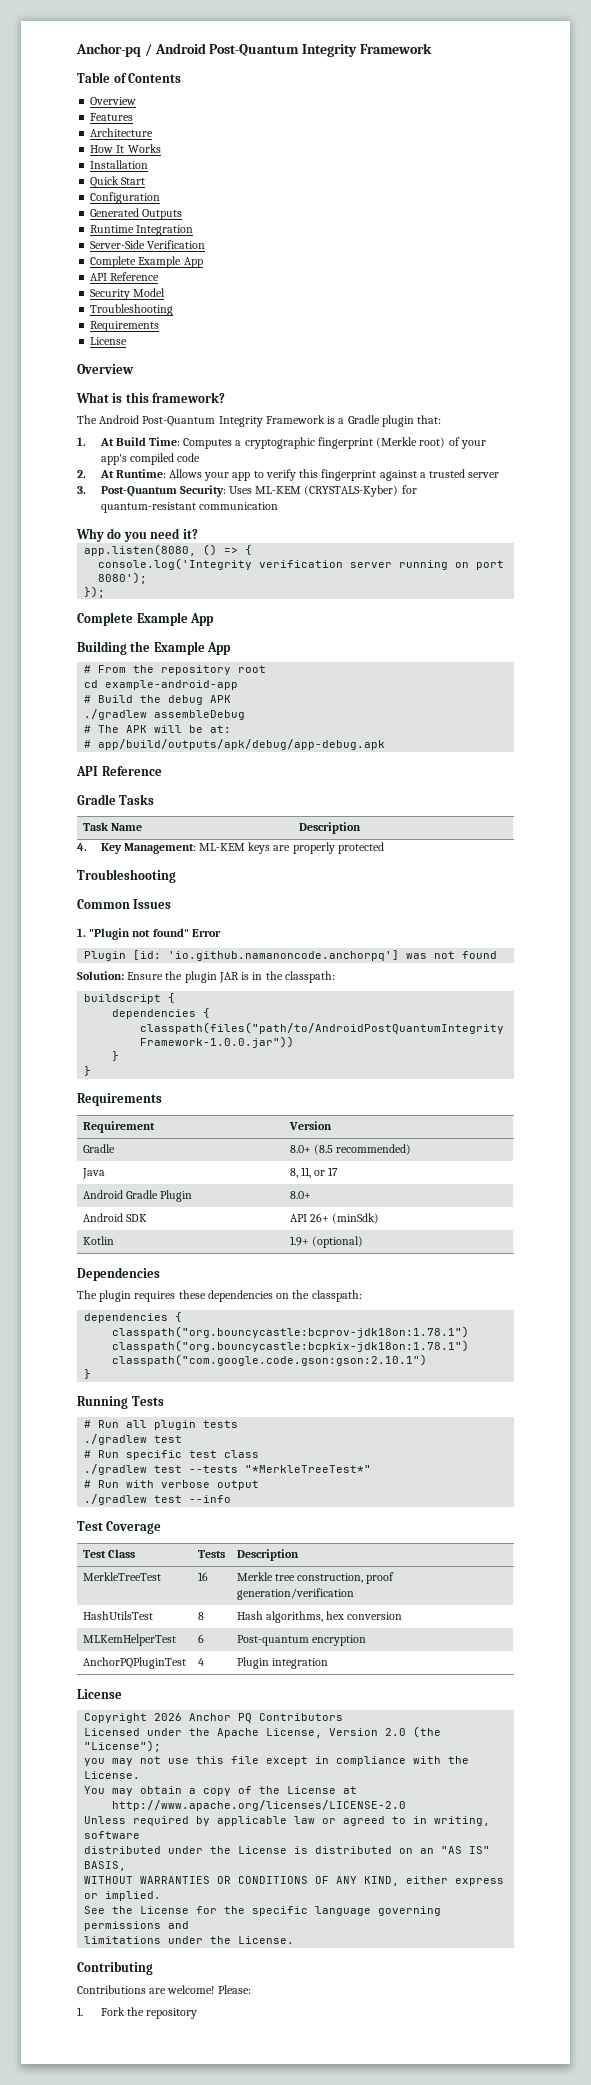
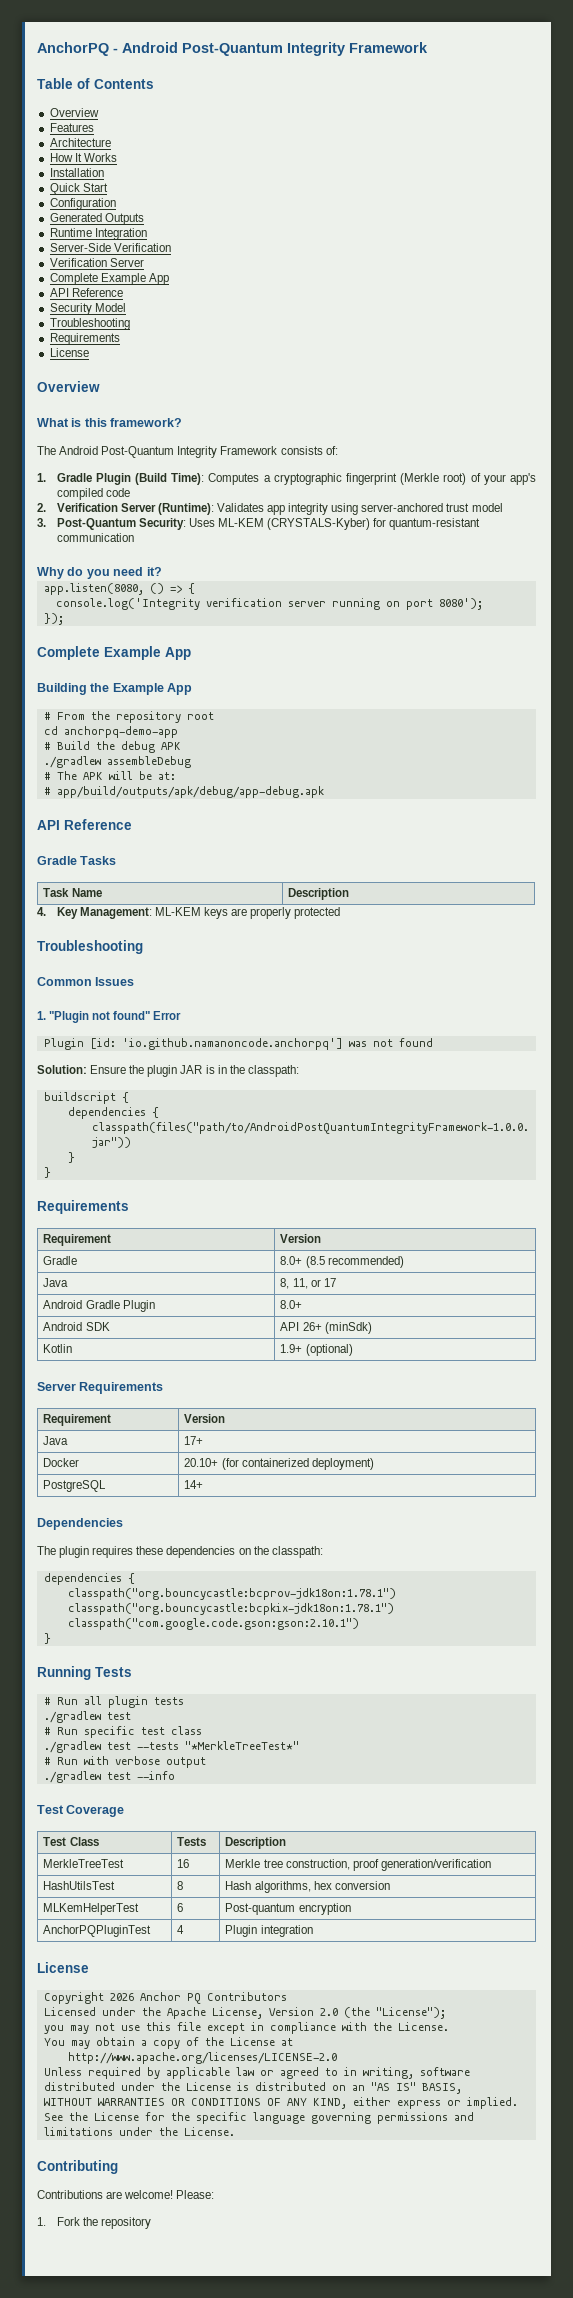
- Anchor-pq / Android Post-Quantum Integrity Framework
+ AnchorPQ - Android Post-Quantum Integrity Framework
  Server-Side Verification
+ Verification Server
- The Android Post-Quantum Integrity Framework is a Gradle plugin that:
- 1. At Build Time: Computes a cryptographic fingerprint (Merkle root) of your app's compiled code
+ The Android Post-Quantum Integrity Framework consists of:
+ 1. Gradle Plugin (Build Time): Computes a cryptographic fingerprint (Merkle root) of your app's compiled code
- 2. At Runtime: Allows your app to verify this fingerprint against a trusted server
+ 2. Verification Server (Runtime): Validates app integrity using server-anchored trust model
- cd example-android-app
+ cd anchorpq-demo-app
+ Server Requirements
+ Requirement | Version
+ Java | 17+
+ Docker | 20.10+ (for containerized deployment)
+ PostgreSQL | 14+

